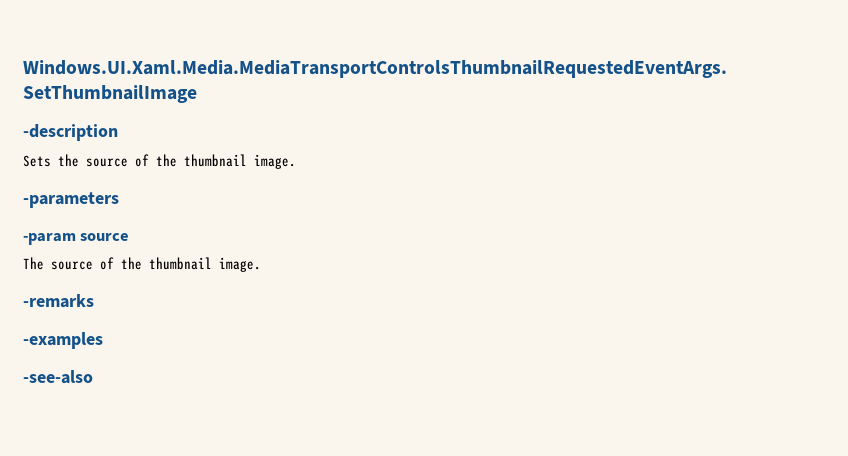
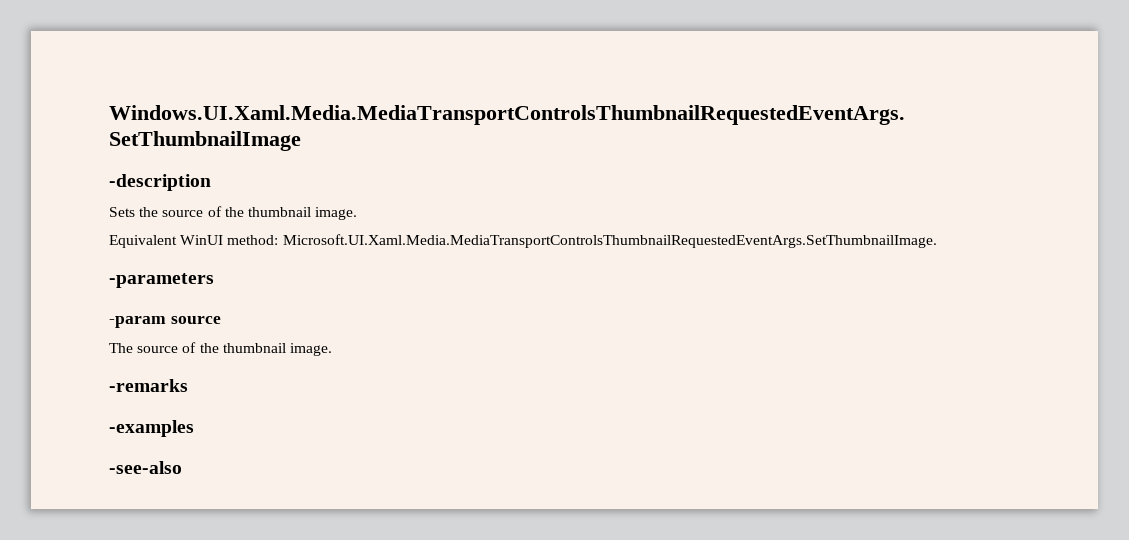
+ Equivalent WinUI method: Microsoft.UI.Xaml.Media.MediaTransportControlsThumbnailRequestedEventArgs.SetThumbnailImage.

